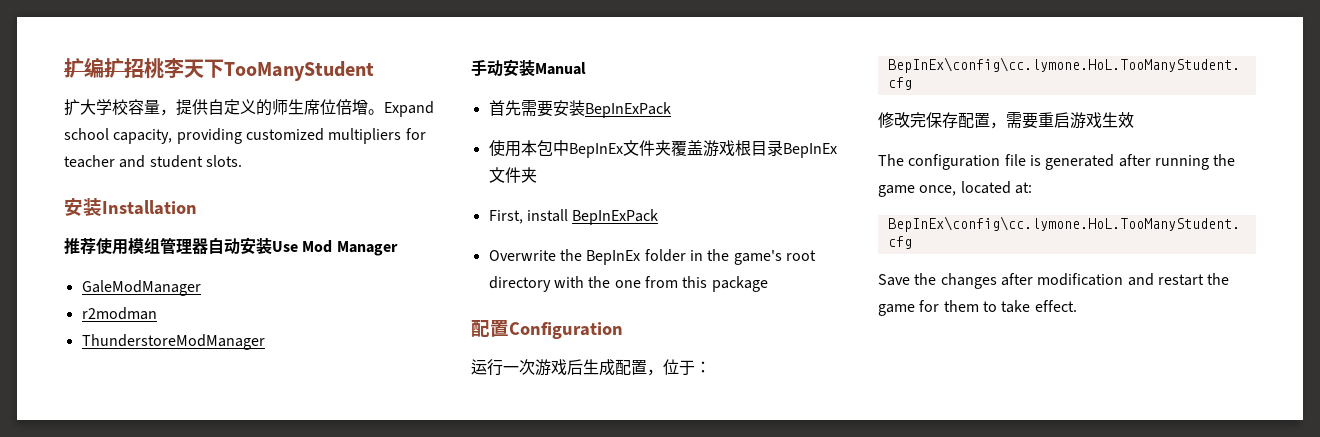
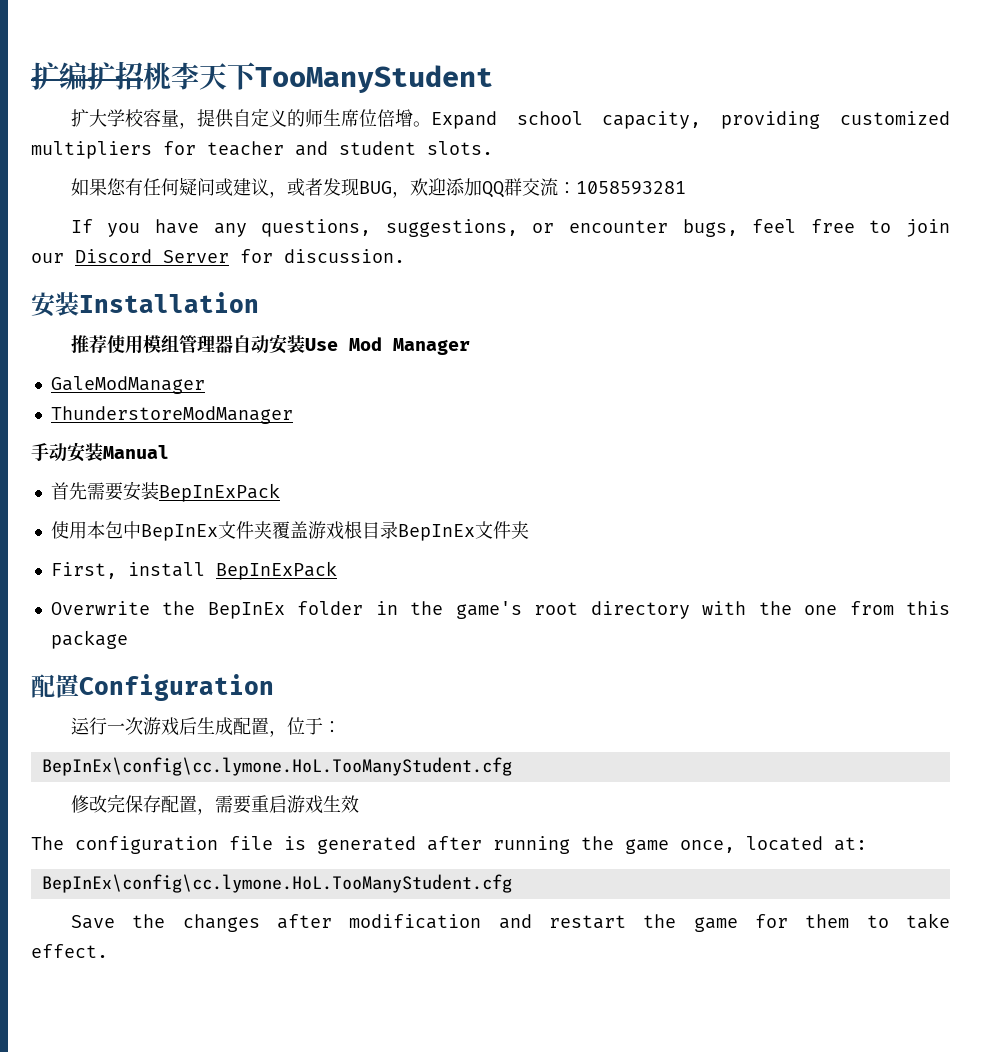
+ 如果您有任何疑问或建议，或者发现BUG，欢迎添加QQ群交流：1058593281
+ If you have any questions, suggestions, or encounter bugs, feel free to join our Discord Server for discussion.
- r2modman

